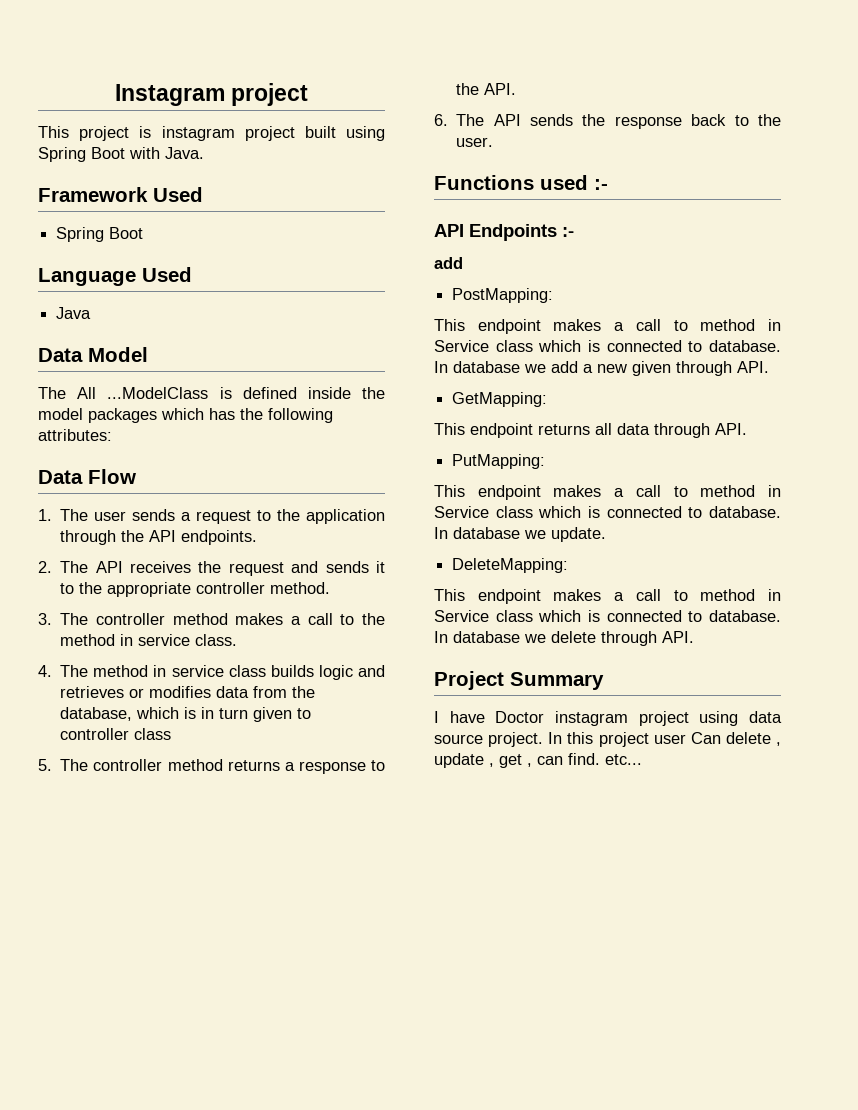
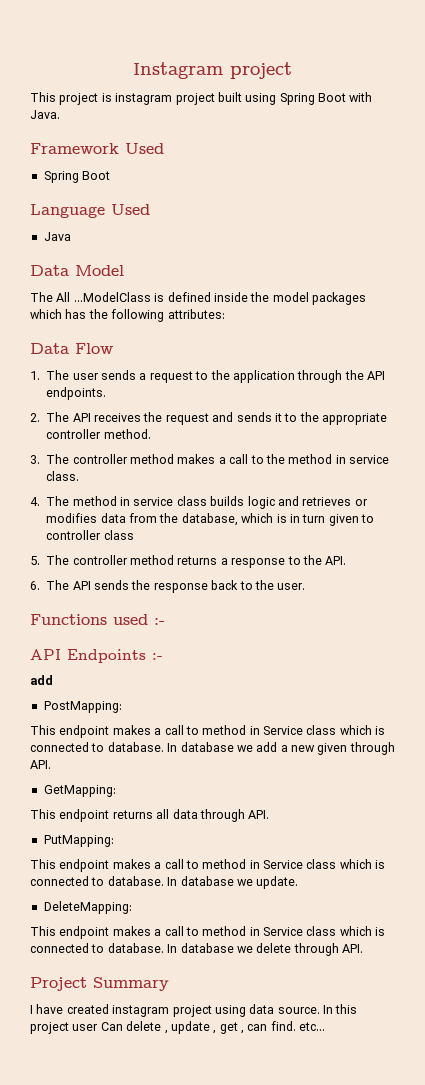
- I have Doctor instagram project using data source project.
+ I have created instagram project using data source.

